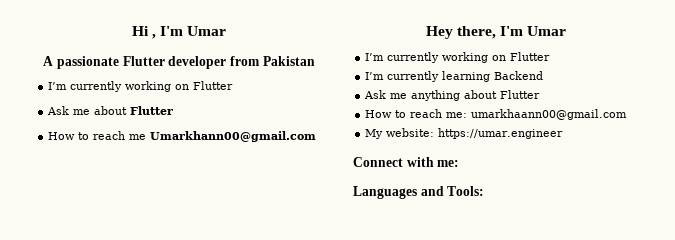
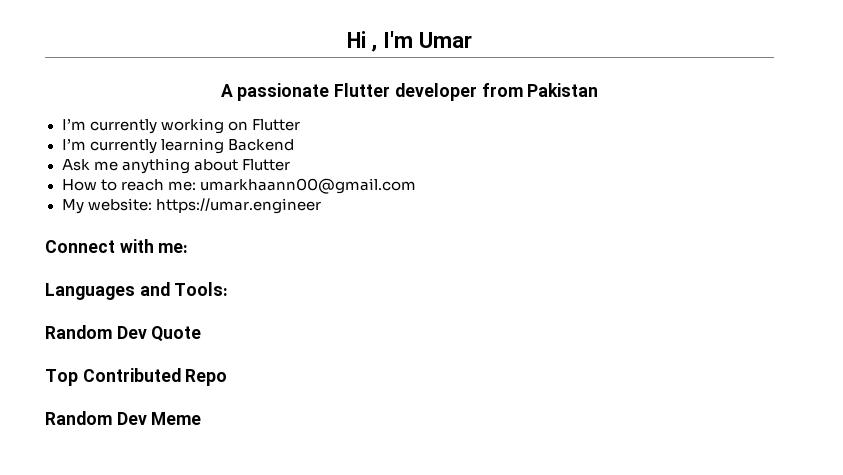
- Ask me about Flutter
- How to reach me Umarkhann00@gmail.com
- Hey there, I'm Umar
- I’m currently working on Flutter
+ Random Dev Quote
+ Top Contributed Repo
+ Random Dev Meme

